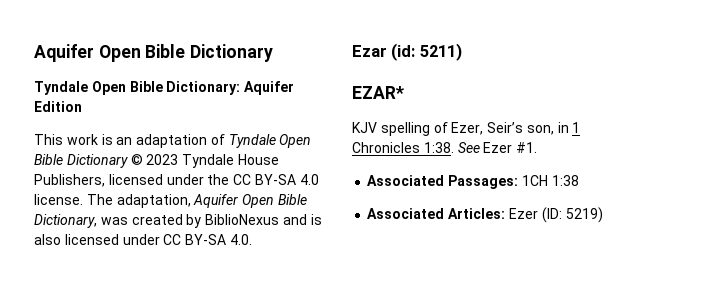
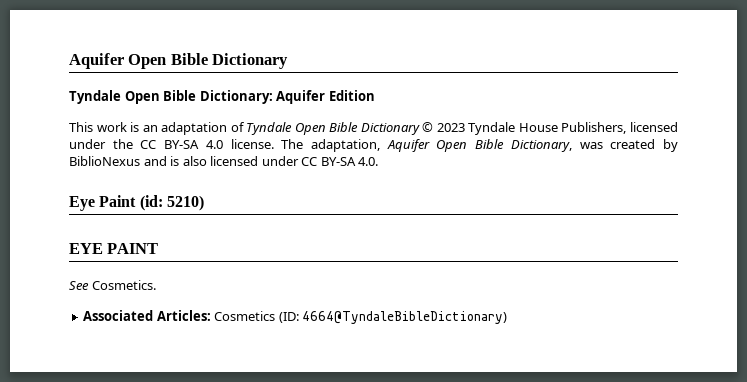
- Ezar (id: 5211)
- EZAR*
- KJV spelling of Ezer, Seir’s son, in 1 Chronicles 1:38. See Ezer #1.
- Associated Passages: 1CH 1:38
+ Eye Paint (id: 5210)
+ EYE PAINT
+ See Cosmetics.
- Associated Articles: Ezer (ID: 5219)
+ Associated Articles: Cosmetics (ID: 4664@TyndaleBibleDictionary)

